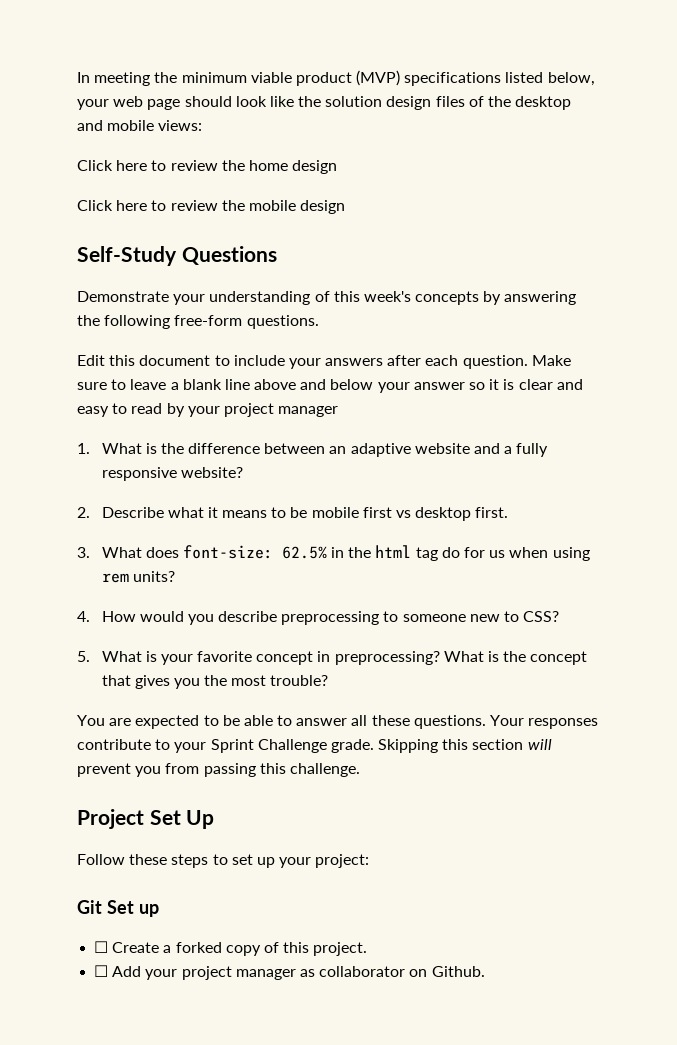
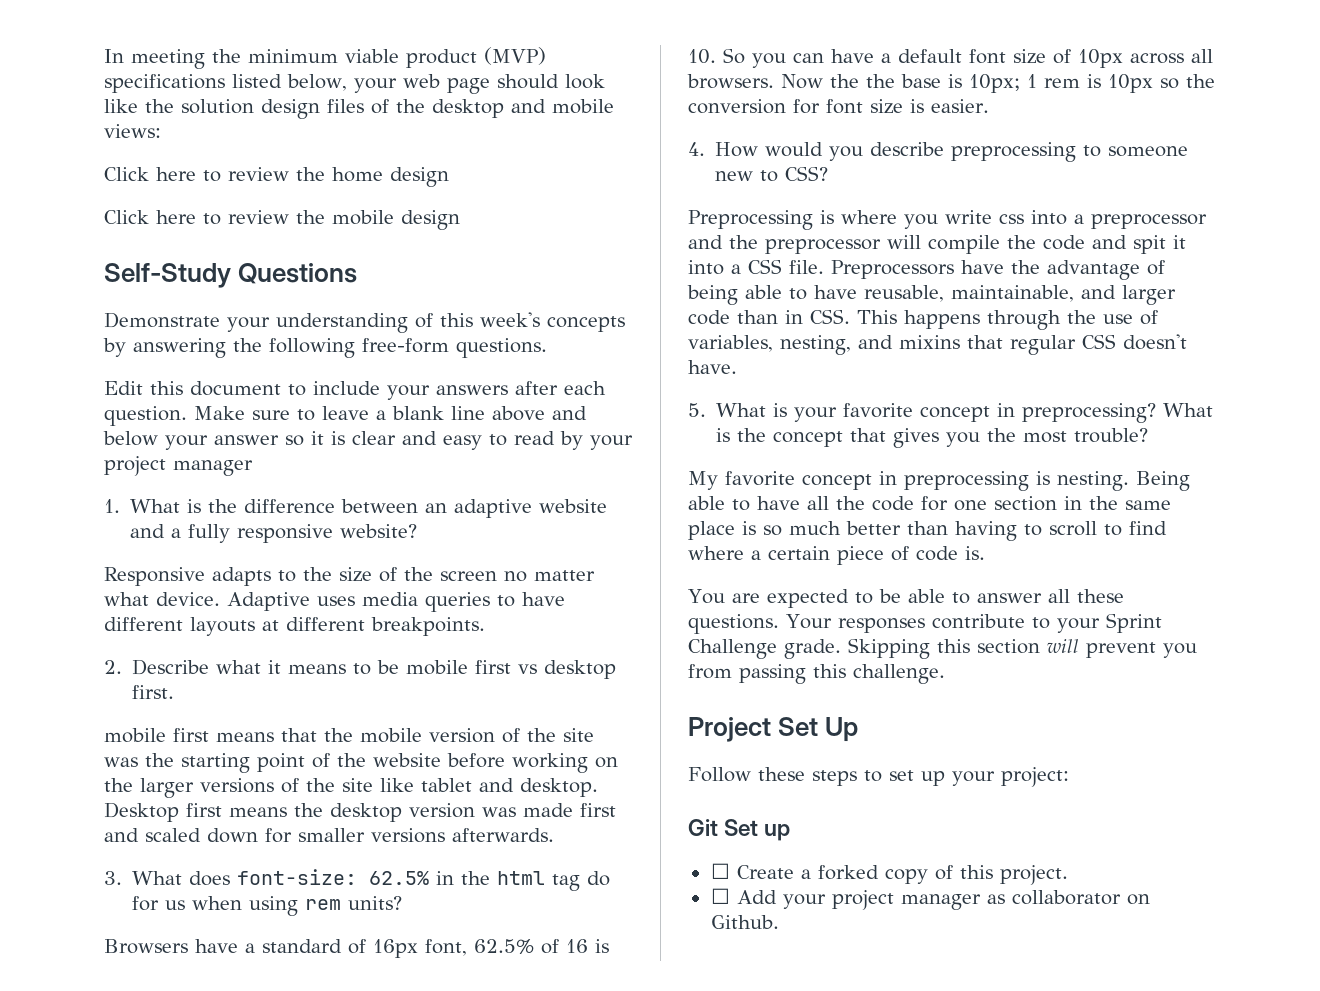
+ Responsive adapts to the size of the screen no matter what device. Adaptive uses media queries to have different layouts at different breakpoints.
+ mobile first means that the mobile version of the site was the starting point of the website before working on the larger versions of the site like tablet and desktop. Desktop first means the desktop version was made first and scaled down for smaller versions afterwards.
+ Browsers have a standard of 16px font, 62.5% of 16 is 10. So you can have a default font size of 10px across all browsers. Now the the base is 10px; 1 rem is 10px so the conversion for font size is easier.
+ Preprocessing is where you write css into a preprocessor and the preprocessor will compile the code and spit it into a CSS file. Preprocessors have the advantage of being able to have reusable, maintainable, and larger code than in CSS. This happens through the use of variables, nesting, and mixins that regular CSS doesn't have.
+ My favorite concept in preprocessing is nesting. Being able to have all the code for one section in the same place is so much better than having to scroll to find where a certain piece of code is.

